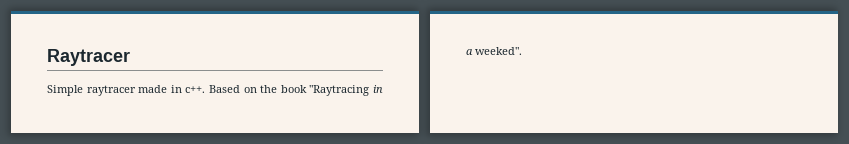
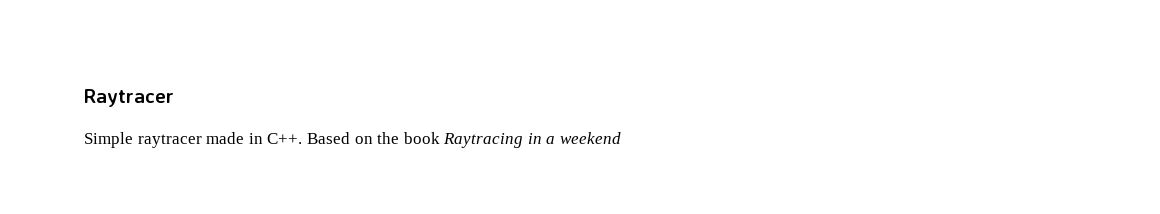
- Simple raytracer made in c++. Based on the book "Raytracing in a weeked".
+ Simple raytracer made in C++. Based on the book Raytracing in a weekend

